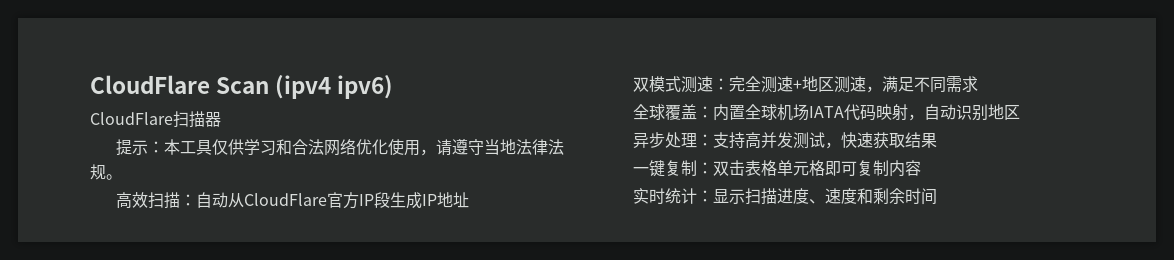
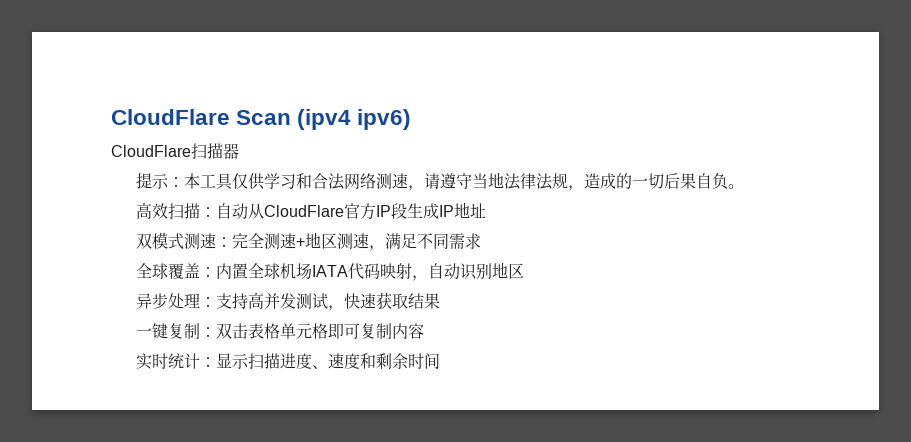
- 提示：本工具仅供学习和合法网络优化使用，请遵守当地法律法规。
+ 提示：本工具仅供学习和合法网络测速，请遵守当地法律法规，造成的一切后果自负。

